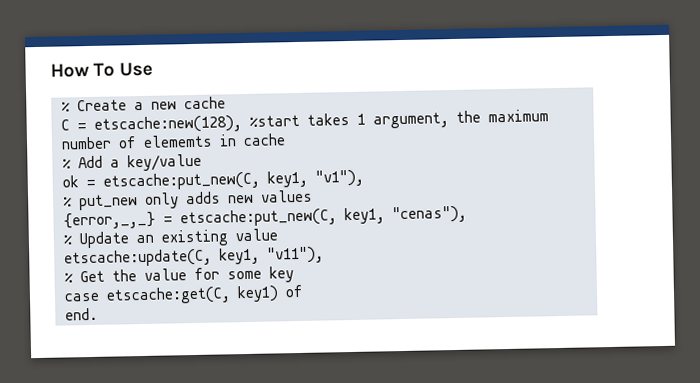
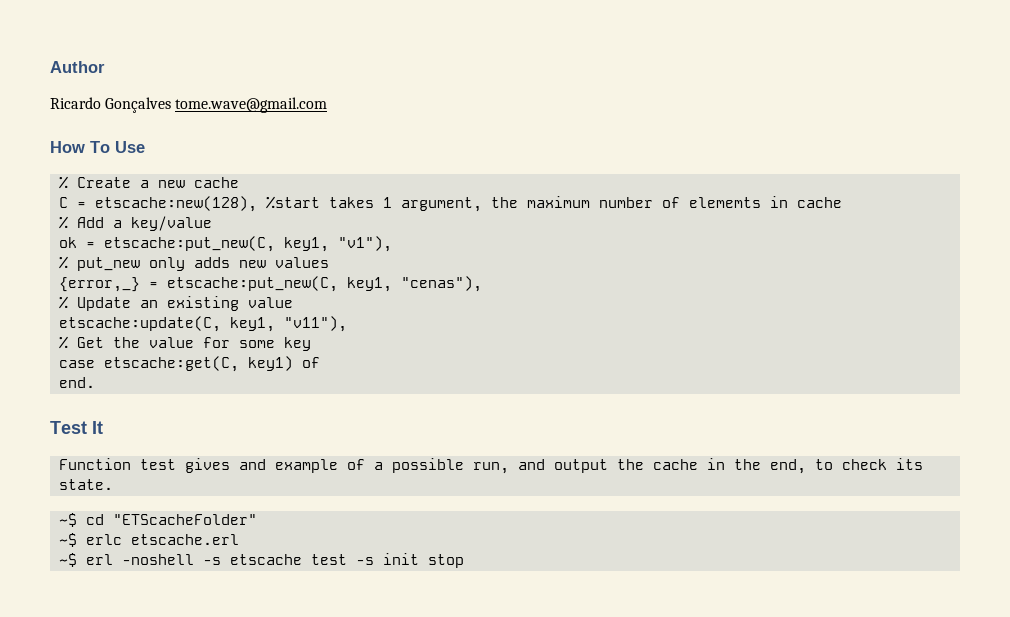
+ Author
+ Ricardo Gonçalves tome.wave@gmail.com
- {error,_,_} = etscache:put_new(C, key1, "cenas"),
+ {error,_} = etscache:put_new(C, key1, "cenas"),
+ Test It
+ Function test gives and example of a possible run, and output the cache in the end, to check its state.
+ ~$ cd "ETScacheFolder"
+ ~$ erlc etscache.erl
+ ~$ erl -noshell -s etscache test -s init stop

